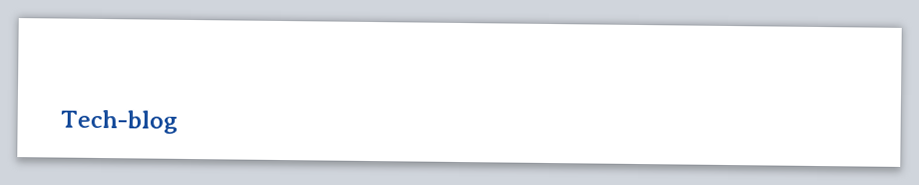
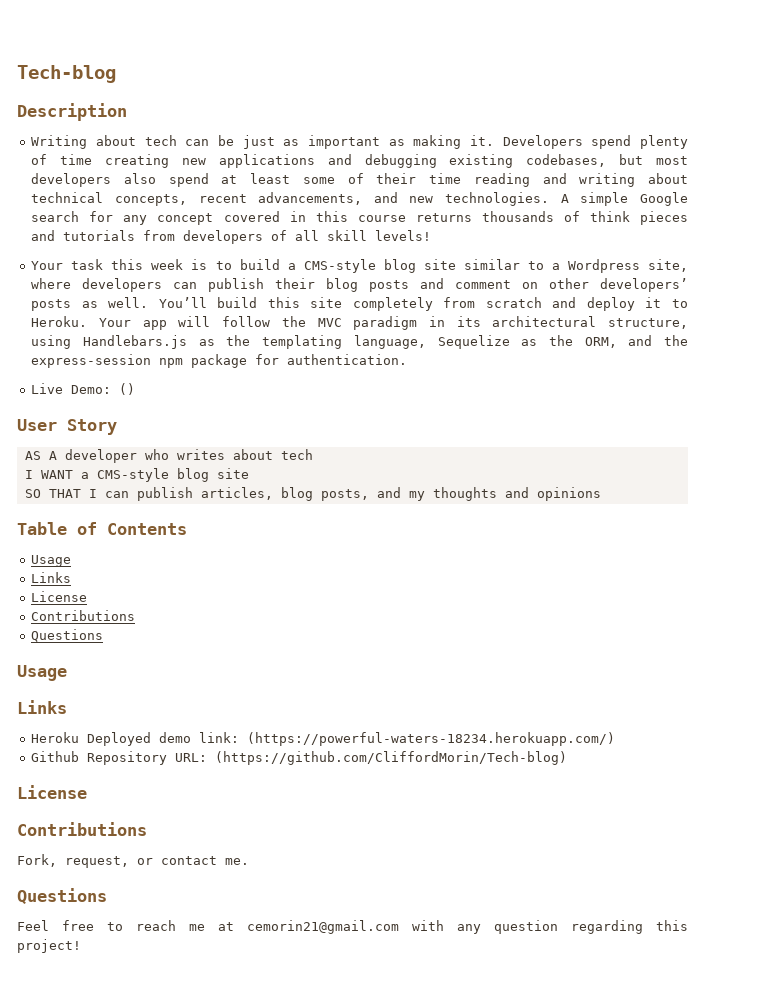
+ Description
+ Writing about tech can be just as important as making it. Developers spend plenty of time creating new applications and debugging existing codebases, but most developers also spend at least some of their time reading and writing about technical concepts, recent advancements, and new technologies. A simple Google search for any concept covered in this course returns thousands of think pieces and tutorials from developers of all skill levels!
+ Your task this week is to build a CMS-style blog site similar to a Wordpress site, where developers can publish their blog posts and comment on other developers’ posts as well. You’ll build this site completely from scratch and deploy it to Heroku. Your app will follow the MVC paradigm in its architectural structure, using Handlebars.js as the templating language, Sequelize as the ORM, and the express-session npm package for authentication.
+ Live Demo: ()
+ User Story
+ AS A developer who writes about tech
+ I WANT a CMS-style blog site
+ SO THAT I can publish articles, blog posts, and my thoughts and opinions
+ Table of Contents
+ Usage
+ Links
+ License
+ Contributions
+ Questions
+ Usage
+ Links
+ Heroku Deployed demo link: (https://powerful-waters-18234.herokuapp.com/)
+ Github Repository URL: (https://github.com/CliffordMorin/Tech-blog)
+ License
+ Contributions
+ Fork, request, or contact me.
+ Questions
+ Feel free to reach me at cemorin21@gmail.com with any question regarding this project!

